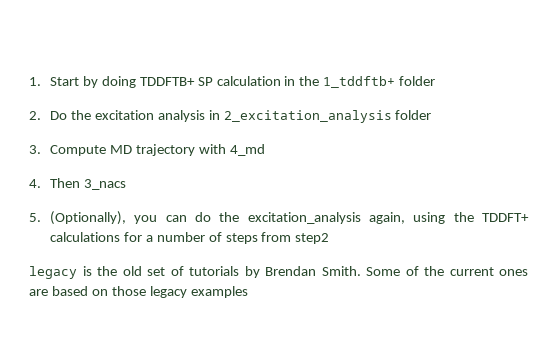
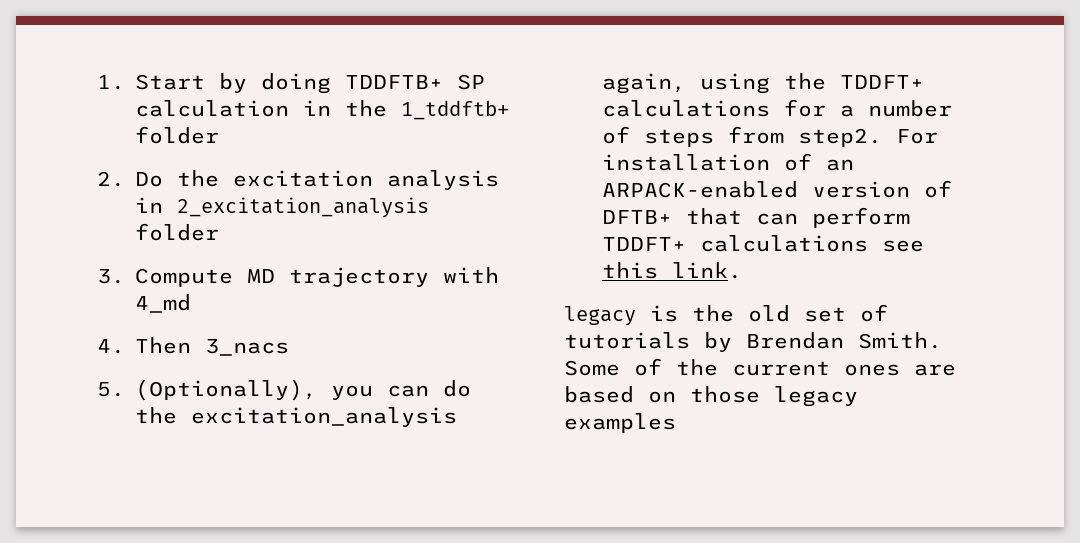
- 5. (Optionally), you can do the excitation_analysis again, using the TDDFT+ calculations for a number of steps from step2
+ 5. (Optionally), you can do the excitation_analysis again, using the TDDFT+ calculations for a number of steps from step2. For installation of an ARPACK-enabled version of DFTB+ that can perform TDDFT+ calculations see this link.

